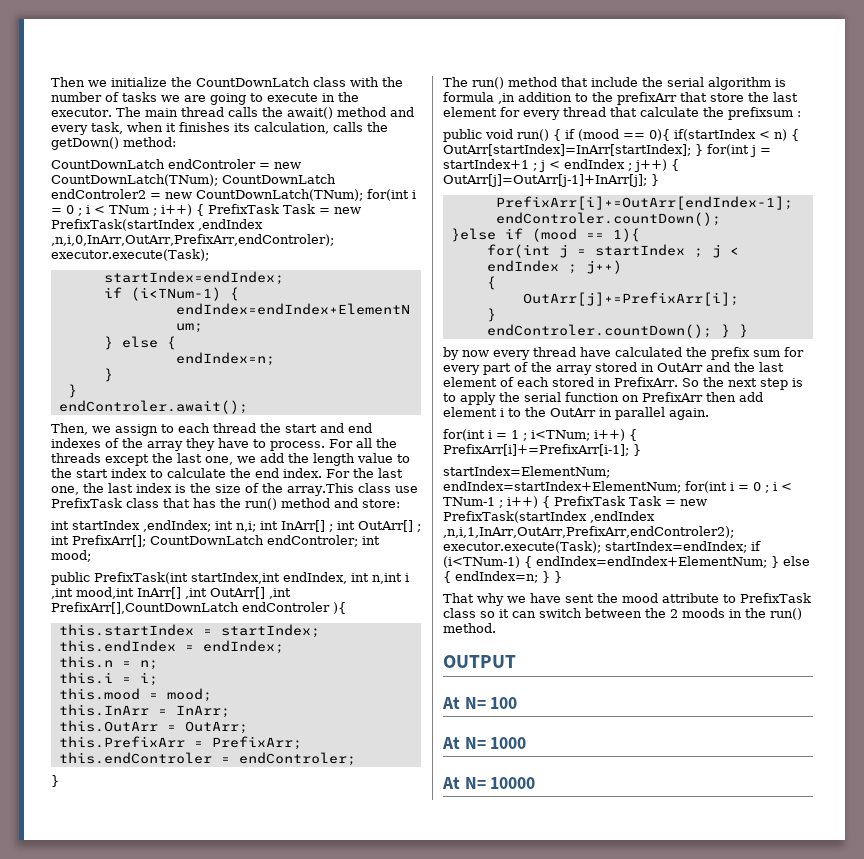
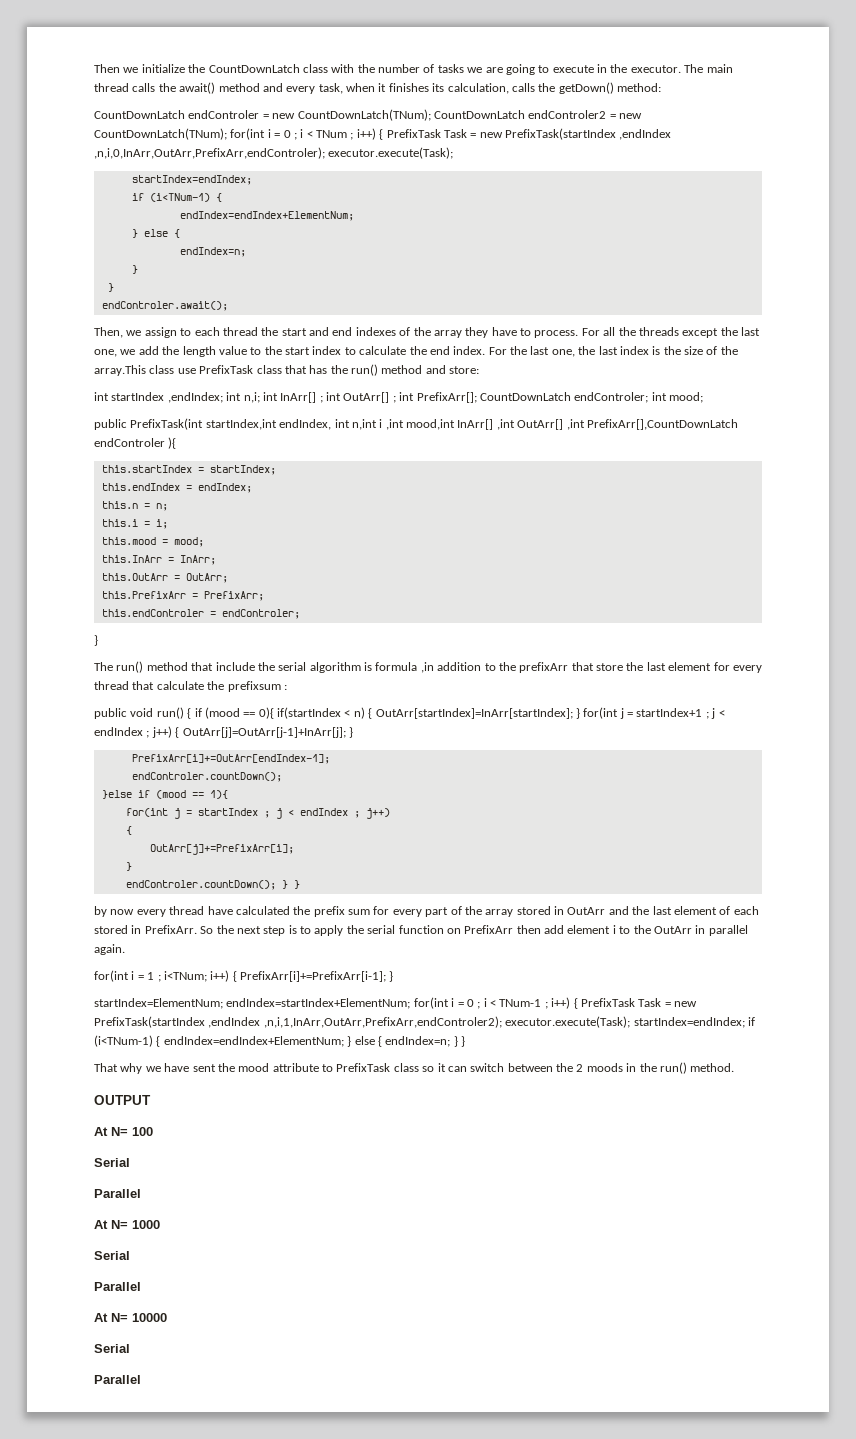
  At N= 100
+ Serial
+ Parallel
  At N= 1000
+ Serial
+ Parallel
  At N= 10000
+ Serial
+ Parallel

